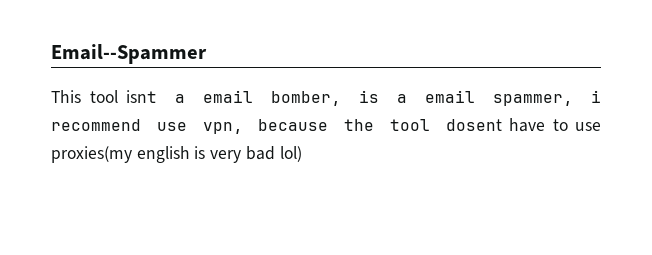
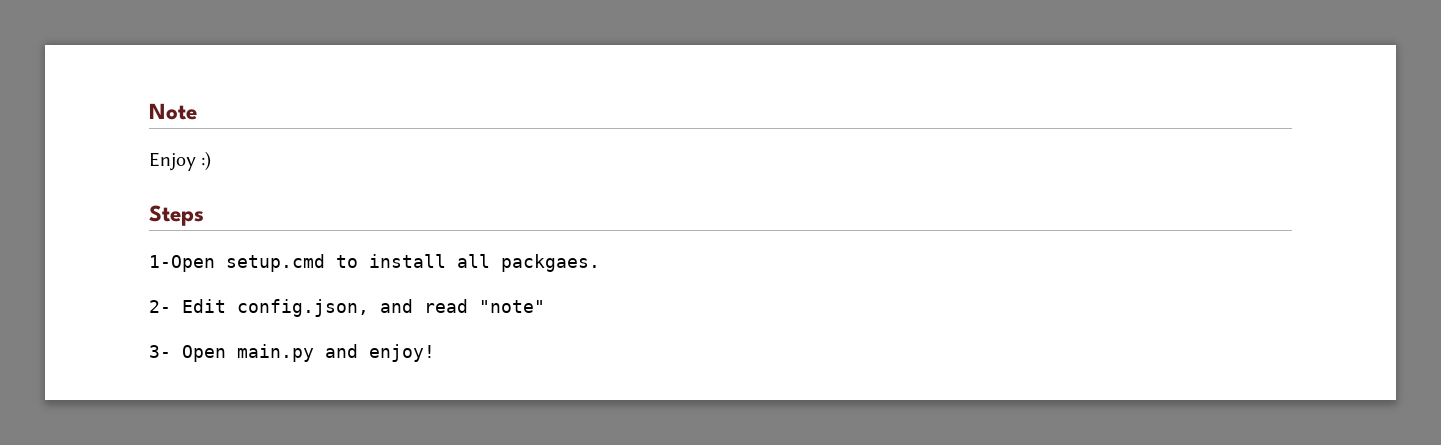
- Email--Spammer
- This tool isnt a email bomber, is a email spammer, i recommend use vpn, because the tool dosent have to use proxies(my english is very bad lol)
+ Note
+ Enjoy :)
+ Steps
+ 1-Open setup.cmd to install all packgaes.
+ 2- Edit config.json, and read "note"
+ 3- Open main.py and enjoy!

